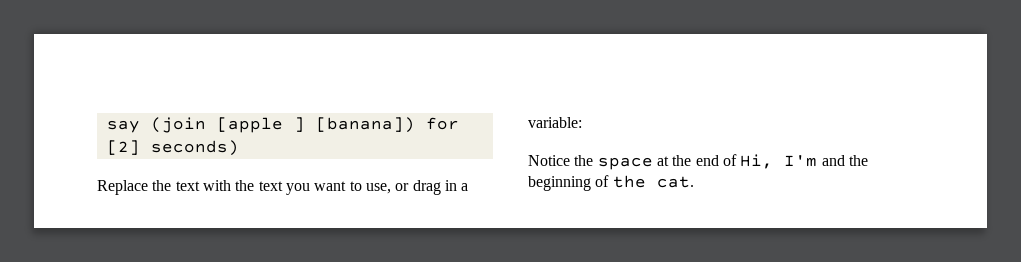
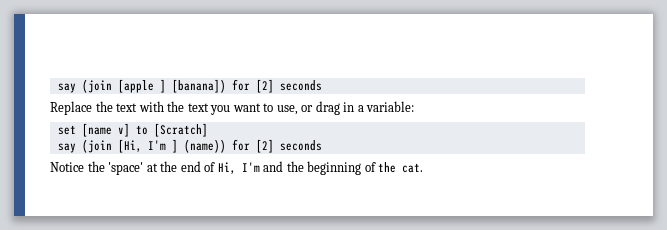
- say (join [apple ] [banana]) for [2] seconds)
+ say (join [apple ] [banana]) for [2] seconds
+ set [name v] to [Scratch]
+ say (join [Hi, I'm ] (name)) for [2] seconds
- Notice the space at the end of Hi, I'm and the beginning of the cat.
+ Notice the 'space' at the end of Hi, I'm and the beginning of the cat.

